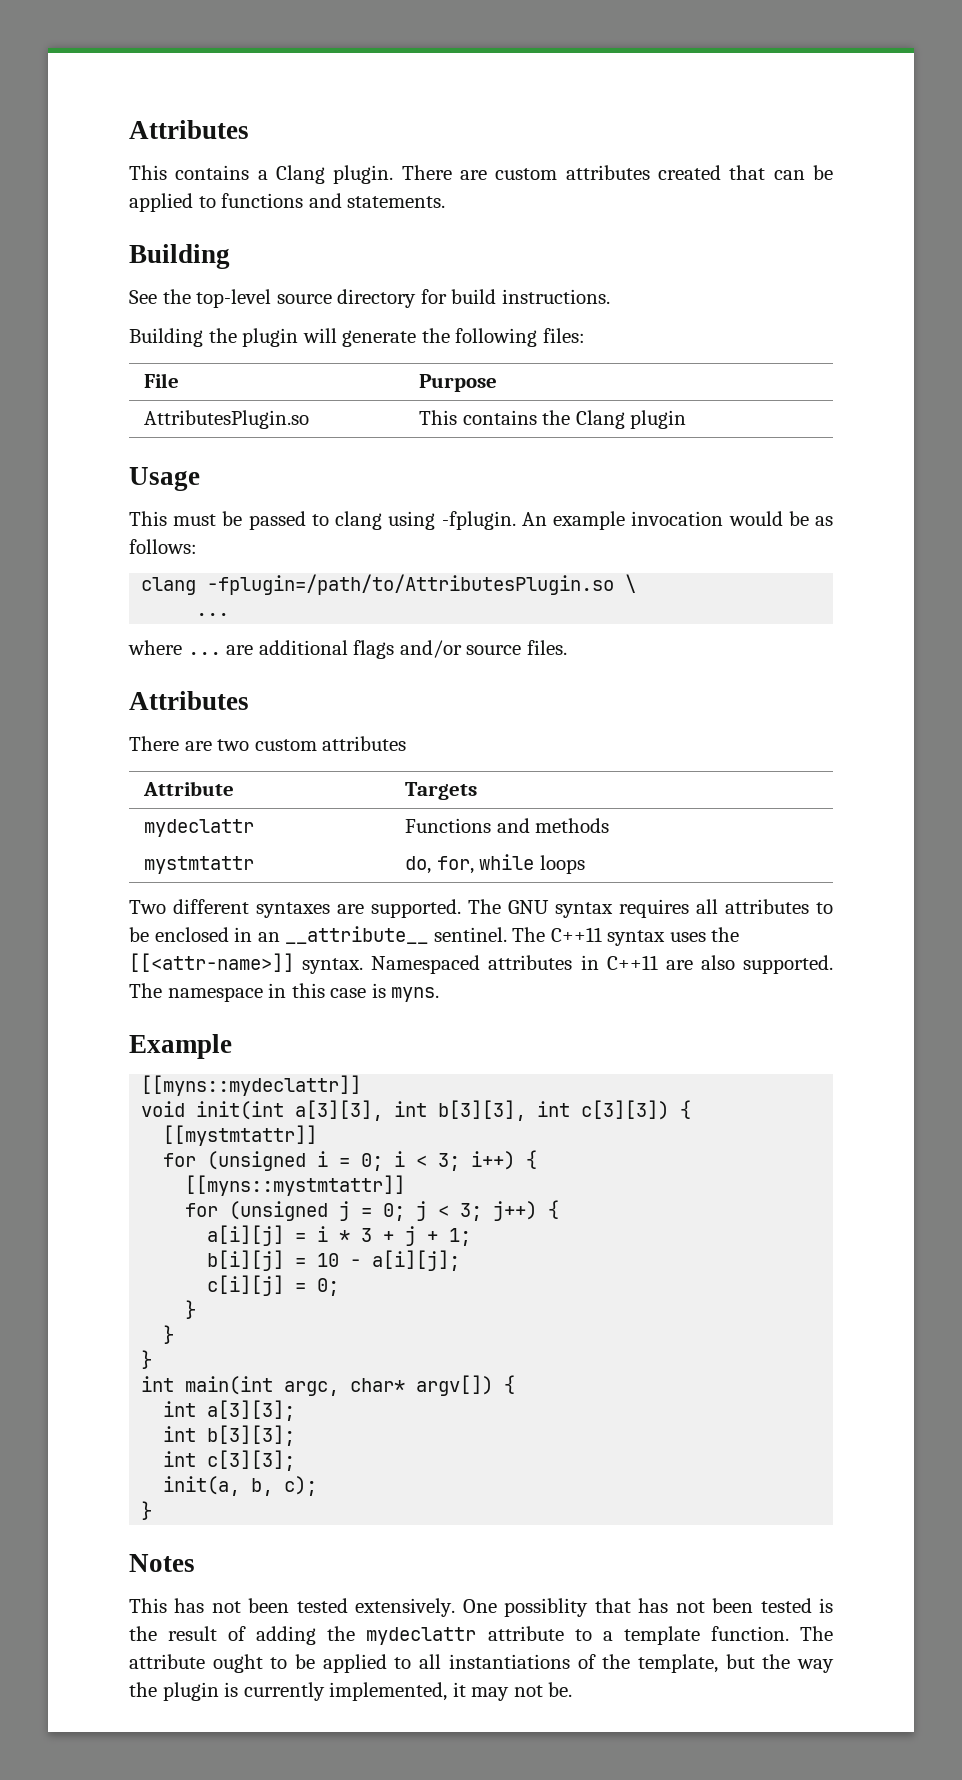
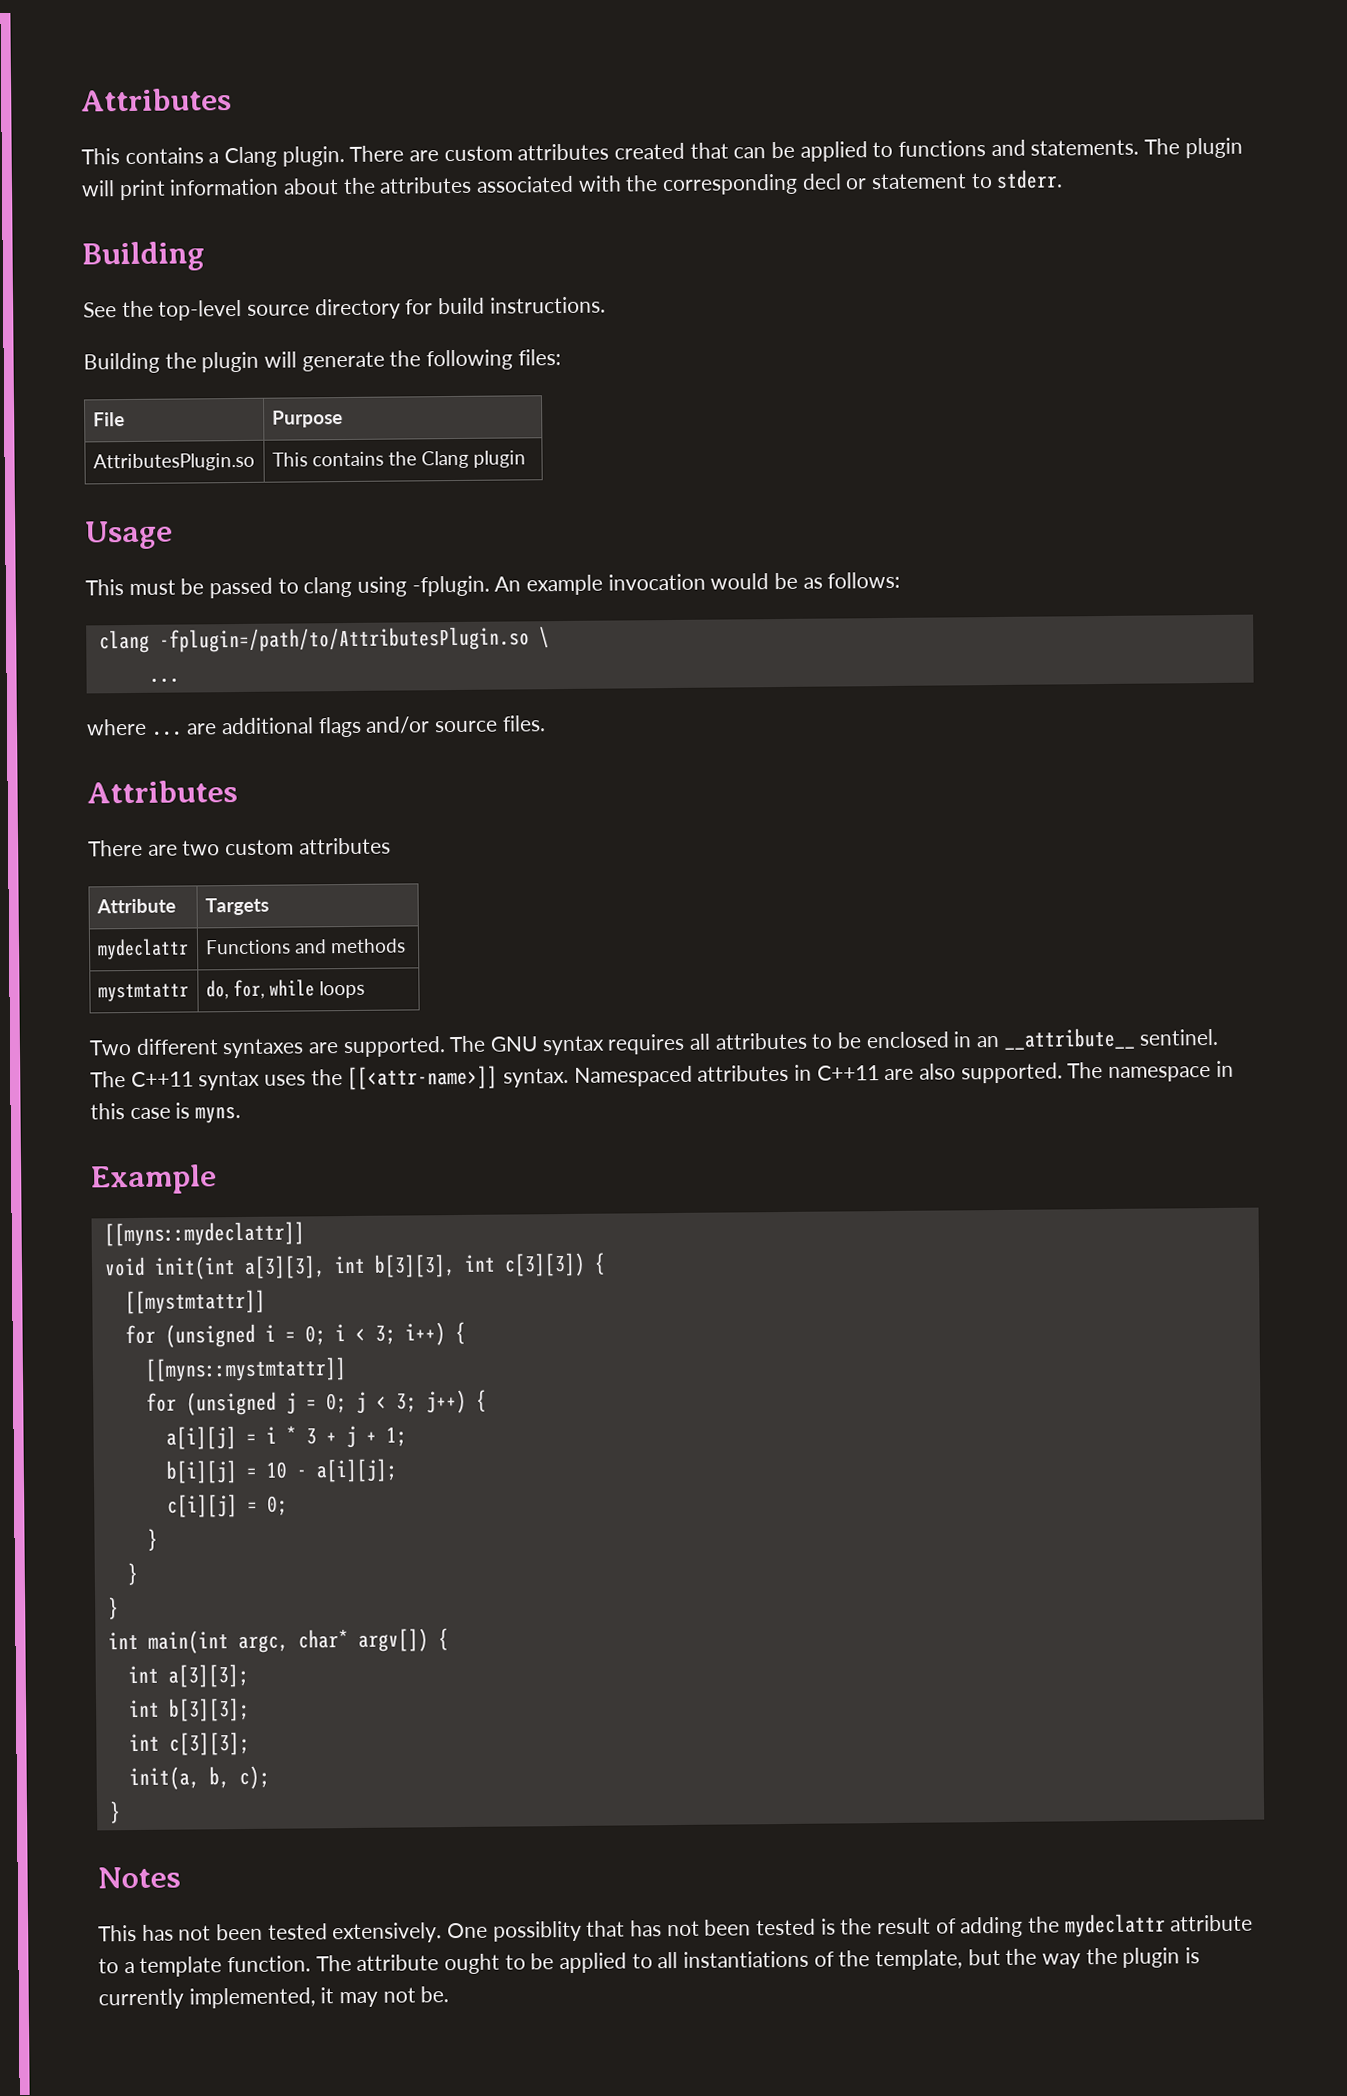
+ The plugin will print information about the attributes associated with the corresponding decl or statement to stderr.

